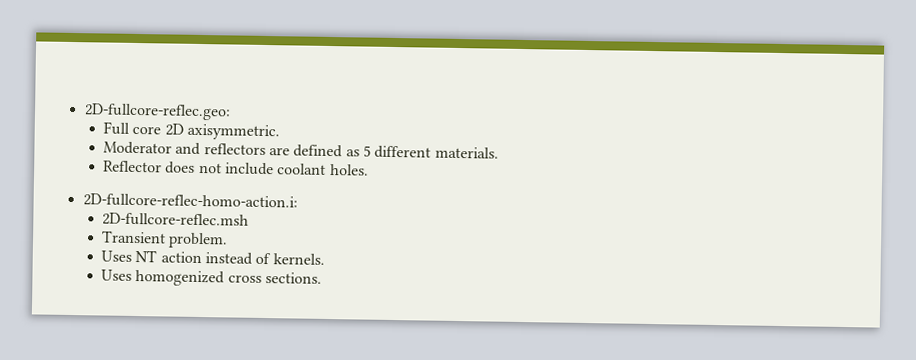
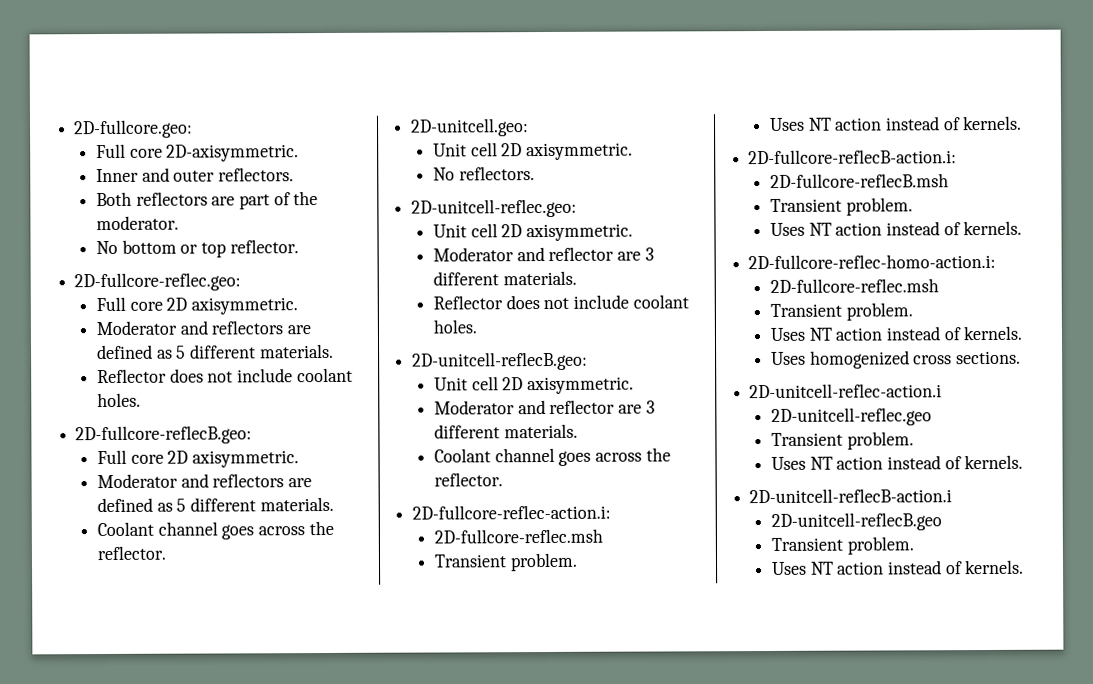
+ 2D-fullcore.geo:
+ Full core 2D-axisymmetric.
+ Inner and outer reflectors.
+ Both reflectors are part of the moderator.
+ No bottom or top reflector.
+ 2D-fullcore-reflecB.geo:
+ Full core 2D axisymmetric.
+ Moderator and reflectors are defined as 5 different materials.
+ Coolant channel goes across the reflector.
+ 2D-unitcell.geo:
+ Unit cell 2D axisymmetric.
+ No reflectors.
+ 2D-unitcell-reflec.geo:
+ Unit cell 2D axisymmetric.
+ Moderator and reflector are 3 different materials.
+ Reflector does not include coolant holes.
+ 2D-unitcell-reflecB.geo:
+ Unit cell 2D axisymmetric.
+ Moderator and reflector are 3 different materials.
+ Coolant channel goes across the reflector.
+ 2D-fullcore-reflec-action.i:
+ 2D-fullcore-reflec.msh
+ Transient problem.
+ Uses NT action instead of kernels.
+ 2D-fullcore-reflecB-action.i:
+ 2D-fullcore-reflecB.msh
+ Transient problem.
+ Uses NT action instead of kernels.
+ 2D-unitcell-reflec-action.i
+ 2D-unitcell-reflec.geo
+ Transient problem.
+ Uses NT action instead of kernels.
+ 2D-unitcell-reflecB-action.i
+ 2D-unitcell-reflecB.geo
+ Transient problem.
+ Uses NT action instead of kernels.

